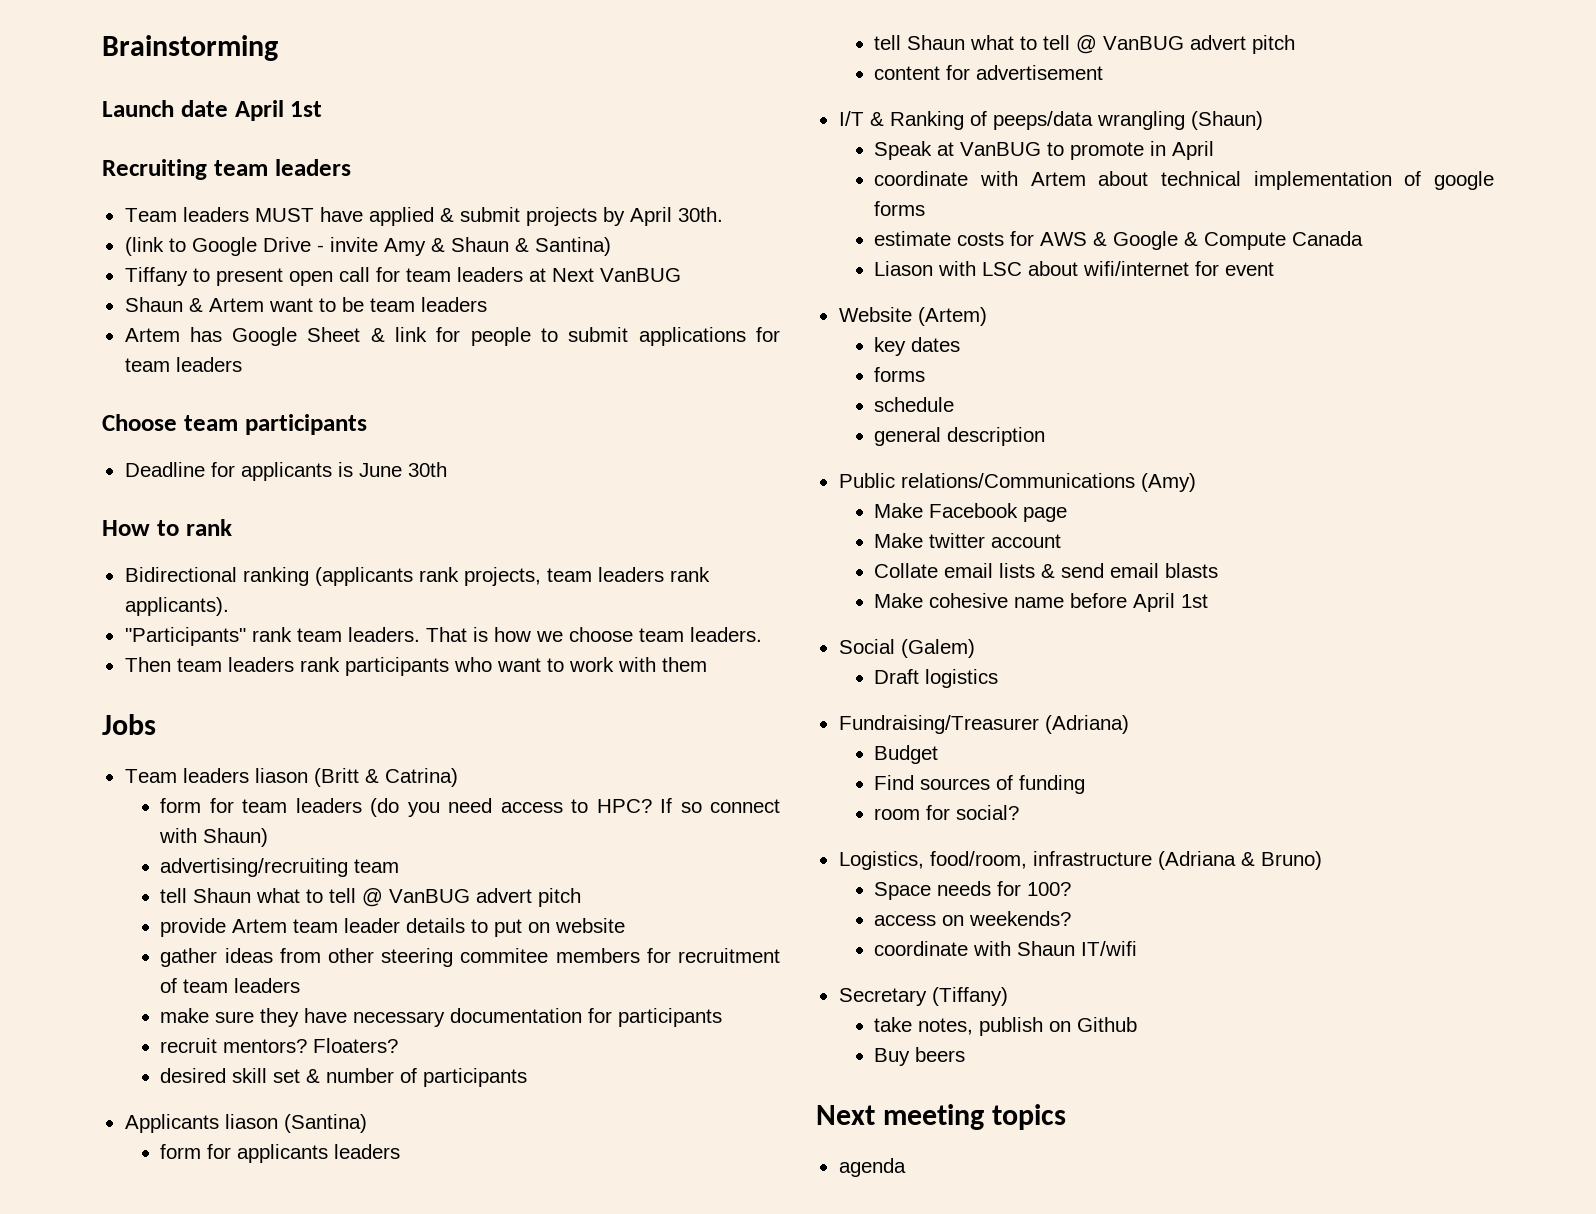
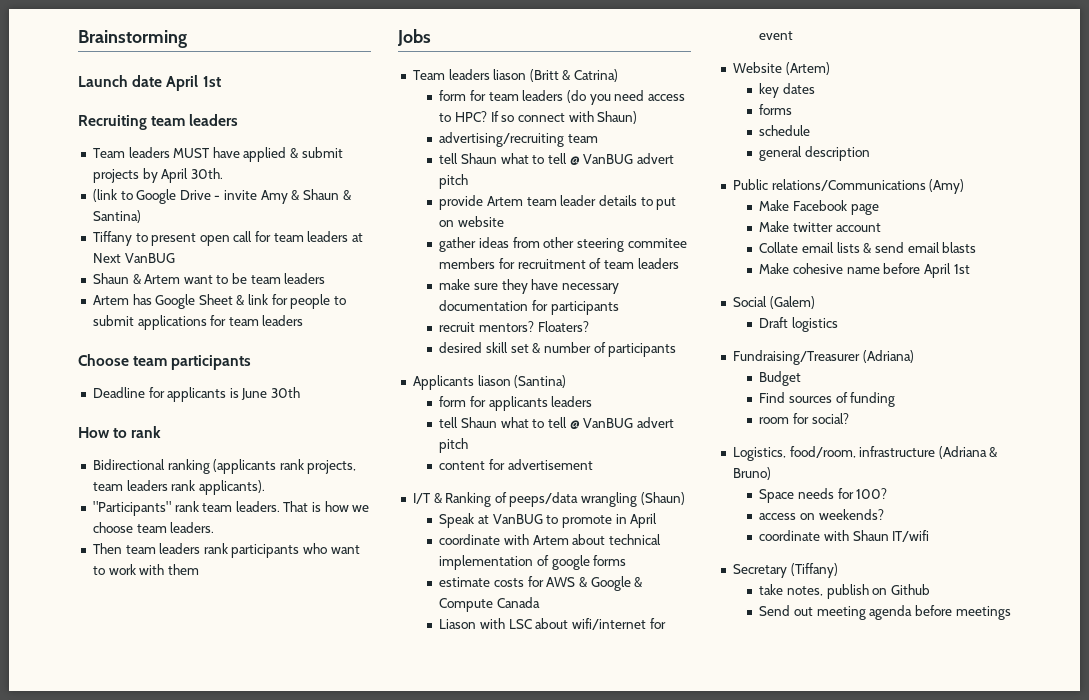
- Buy beers
- Next meeting topics
- agenda
+ Send out meeting agenda before meetings

